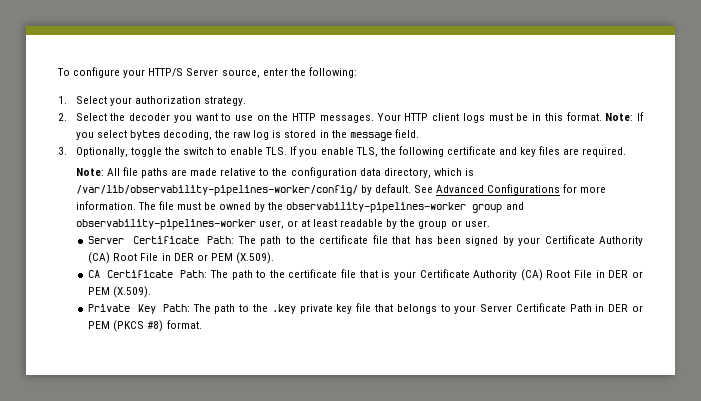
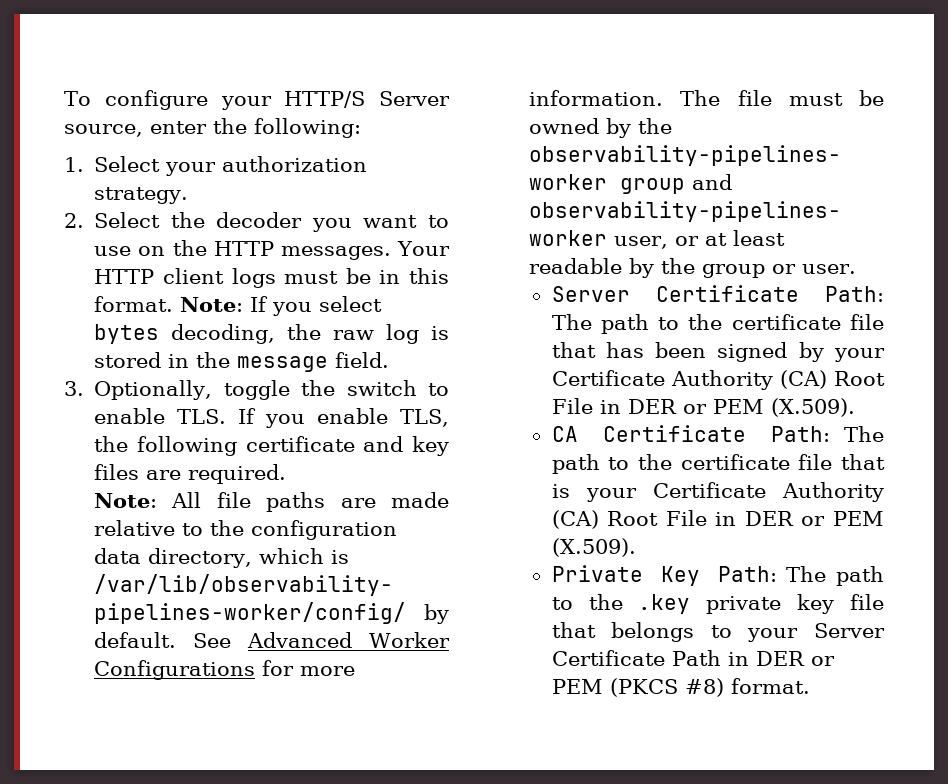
- See Advanced Configurations for more information.
+ See Advanced Worker Configurations for more information.

